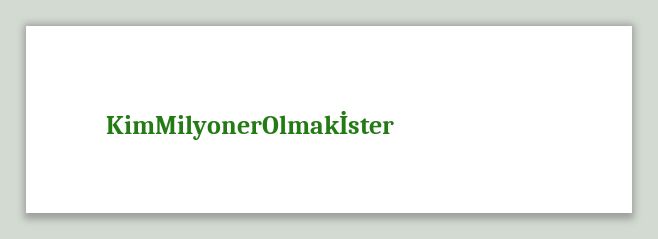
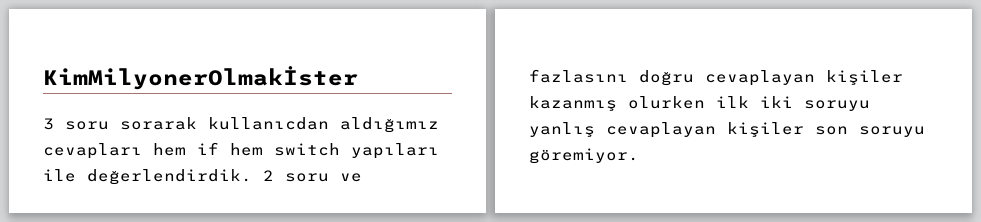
+ 3 soru sorarak kullanıcdan aldığımız cevapları hem if hem switch yapıları ile değerlendirdik. 2 soru ve fazlasını doğru cevaplayan kişiler kazanmış olurken ilk iki soruyu yanlış cevaplayan kişiler son soruyu göremiyor.

